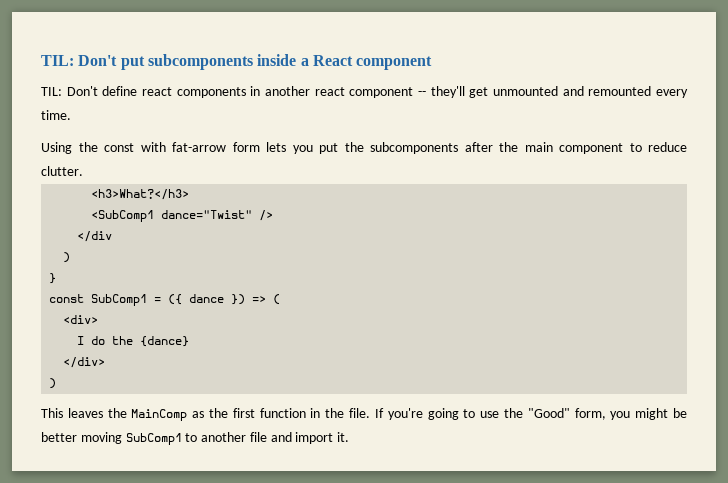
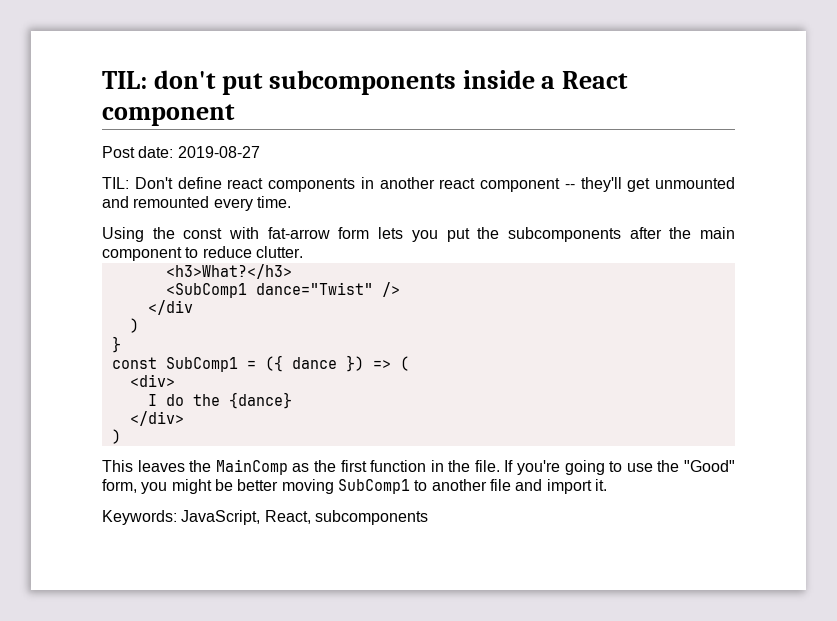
- TIL: Don't put subcomponents inside a React component
+ TIL: don't put subcomponents inside a React component
+ Post date: 2019-08-27
+ Keywords: JavaScript, React, subcomponents

